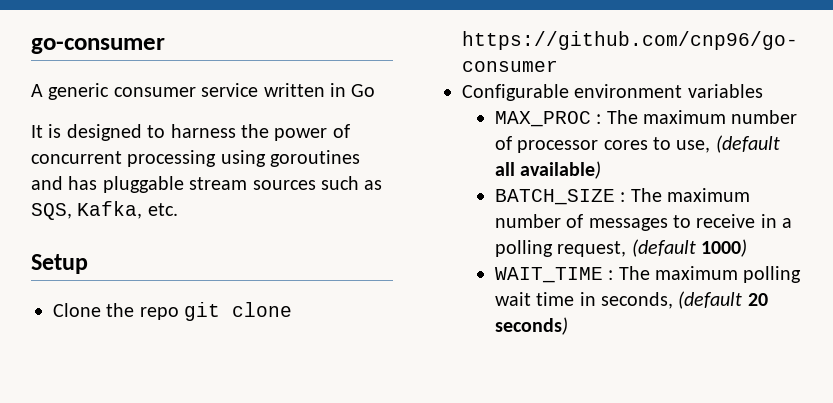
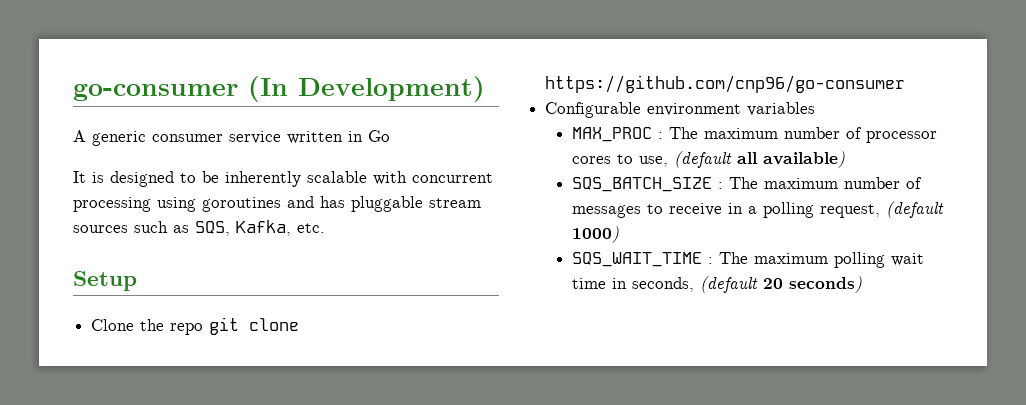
- go-consumer
+ go-consumer (In Development)
- It is designed to harness the power of concurrent processing using goroutines and has pluggable stream sources such as SQS, Kafka, etc.
+ It is designed to be inherently scalable with concurrent processing using goroutines and has pluggable stream sources such as SQS, Kafka, etc.
- BATCH_SIZE : The maximum number of messages to receive in a polling request, (default 1000)
+ SQS_BATCH_SIZE : The maximum number of messages to receive in a polling request, (default 1000)
- WAIT_TIME : The maximum polling wait time in seconds, (default 20 seconds)
+ SQS_WAIT_TIME : The maximum polling wait time in seconds, (default 20 seconds)

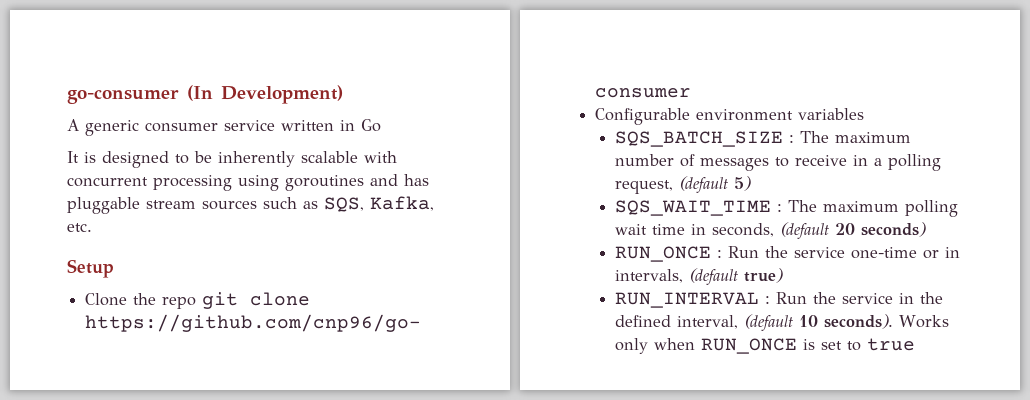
- MAX_PROC : The maximum number of processor cores to use, (default all available)
- SQS_BATCH_SIZE : The maximum number of messages to receive in a polling request, (default 1000)
+ SQS_BATCH_SIZE : The maximum number of messages to receive in a polling request, (default 5)
+ RUN_ONCE : Run the service one-time or in intervals, (default true)
+ RUN_INTERVAL : Run the service in the defined interval, (default 10 seconds). Works only when RUN_ONCE is set to true

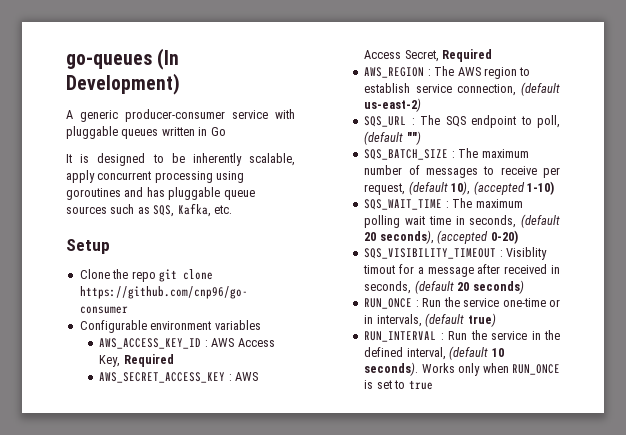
- go-consumer (In Development)
+ go-queues (In Development)
- A generic consumer service written in Go
+ A generic producer-consumer service with pluggable queues written in Go
- It is designed to be inherently scalable with concurrent processing using goroutines and has pluggable stream sources such as SQS, Kafka, etc.
+ It is designed to be inherently scalable, apply concurrent processing using goroutines and has pluggable queue sources such as SQS, Kafka, etc.
+ AWS_ACCESS_KEY_ID : AWS Access Key, Required
+ AWS_SECRET_ACCESS_KEY : AWS Access Secret, Required
+ AWS_REGION : The AWS region to establish service connection, (default us-east-2)
+ SQS_URL : The SQS endpoint to poll, (default "")
- SQS_BATCH_SIZE : The maximum number of messages to receive in a polling request, (default 5)
+ SQS_BATCH_SIZE : The maximum number of messages to receive per request, (default 10), (accepted 1-10)
- SQS_WAIT_TIME : The maximum polling wait time in seconds, (default 20 seconds)
+ SQS_WAIT_TIME : The maximum polling wait time in seconds, (default 20 seconds), (accepted 0-20)
+ SQS_VISIBILITY_TIMEOUT : Visiblity timout for a message after received in seconds, (default 20 seconds)

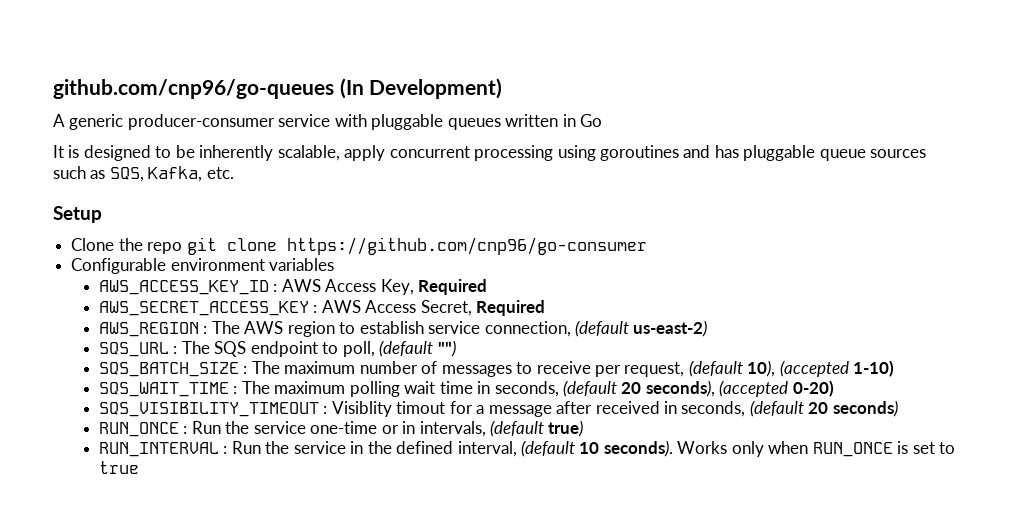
- go-queues (In Development)
+ github.com/cnp96/go-queues (In Development)

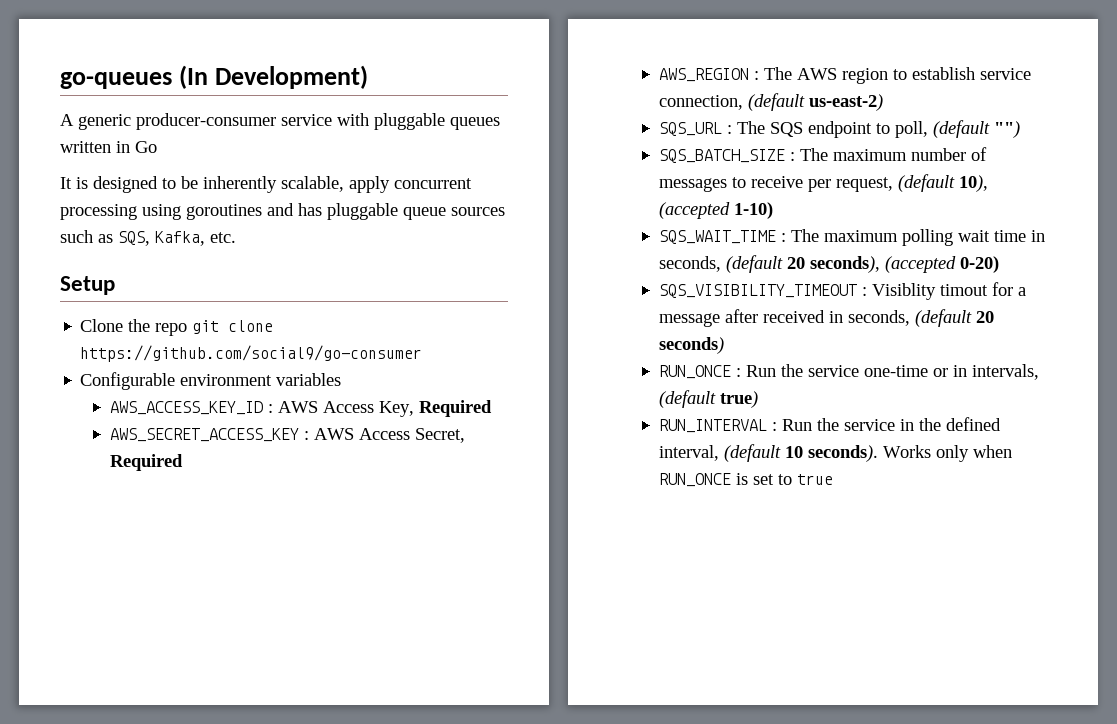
- github.com/cnp96/go-queues (In Development)
+ go-queues (In Development)
- Clone the repo git clone https://github.com/cnp96/go-consumer
+ Clone the repo git clone https://github.com/social9/go-consumer

